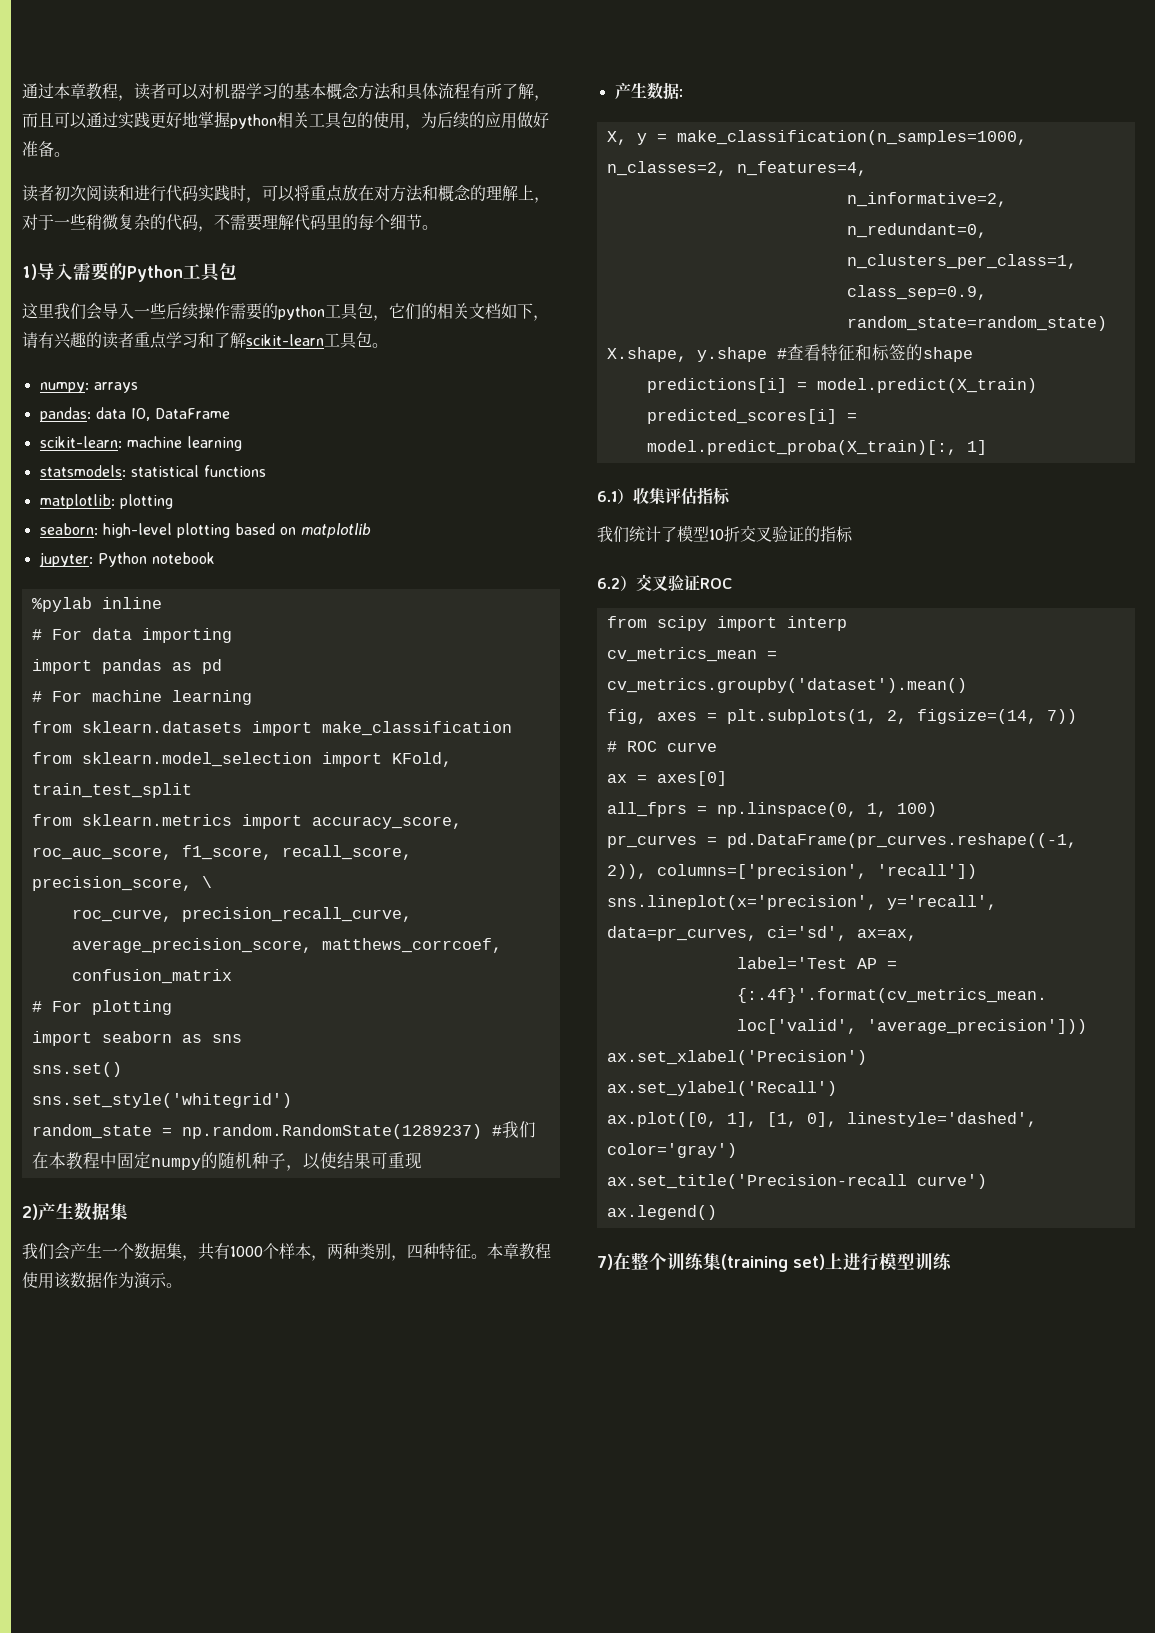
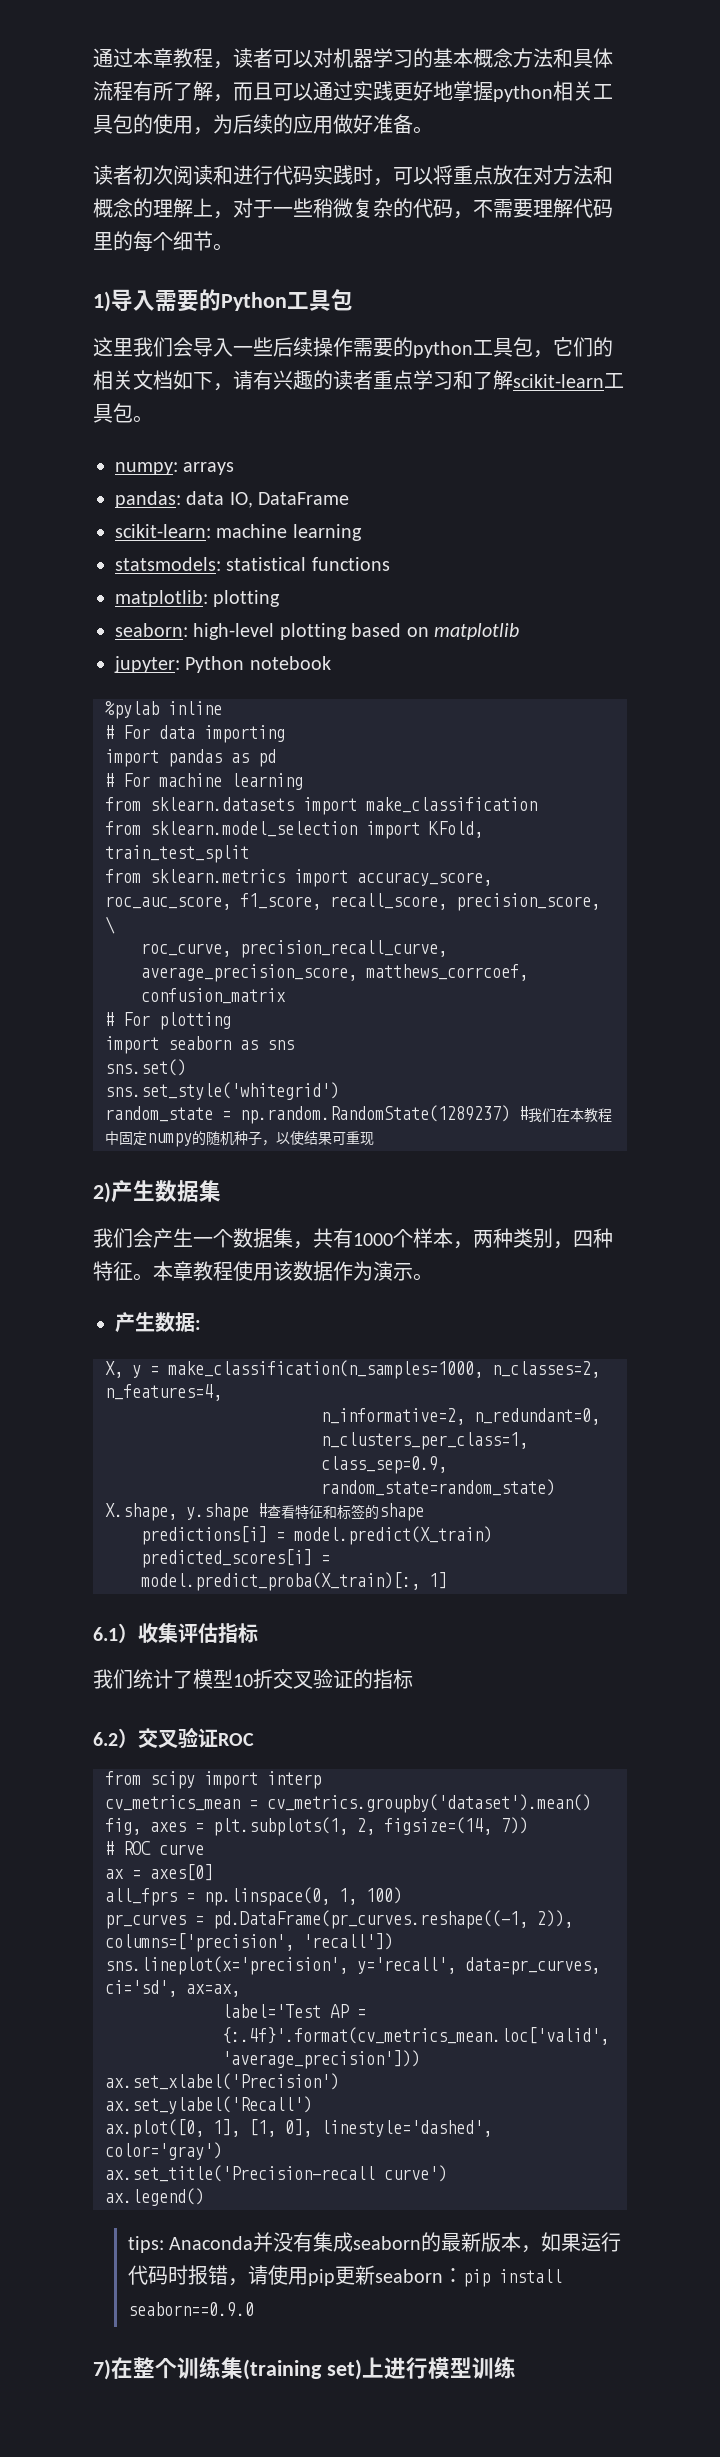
+ tips: Anaconda并没有集成seaborn的最新版本，如果运行代码时报错，请使用pip更新seaborn：pip install seaborn==0.9.0

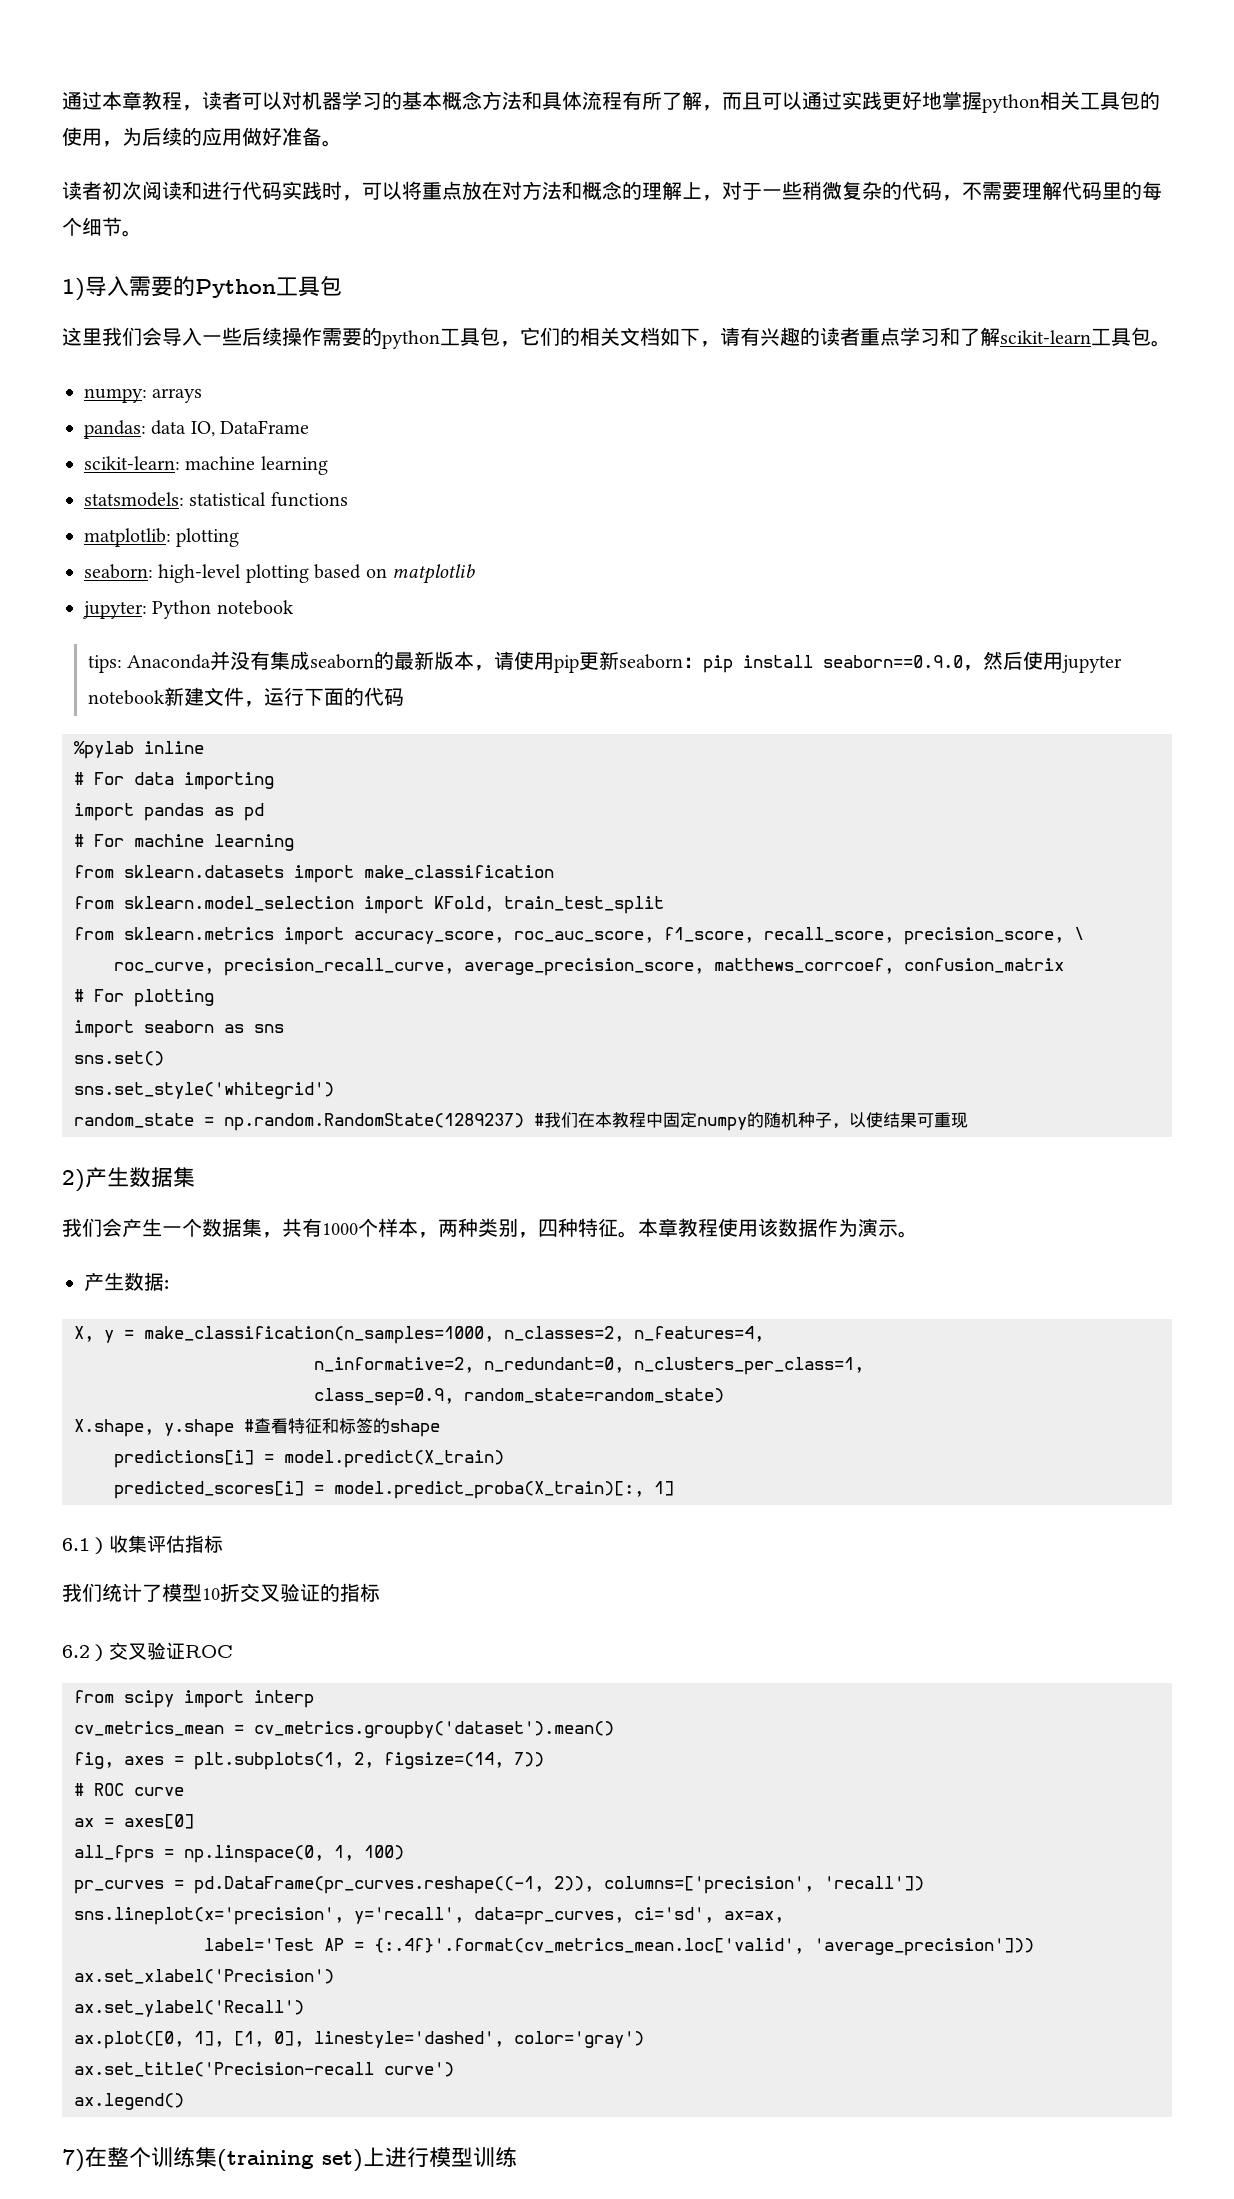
+ tips: Anaconda并没有集成seaborn的最新版本，请使用pip更新seaborn：pip install seaborn==0.9.0，然后使用jupyter notebook新建文件，运行下面的代码
- tips: Anaconda并没有集成seaborn的最新版本，如果运行代码时报错，请使用pip更新seaborn：pip install seaborn==0.9.0

